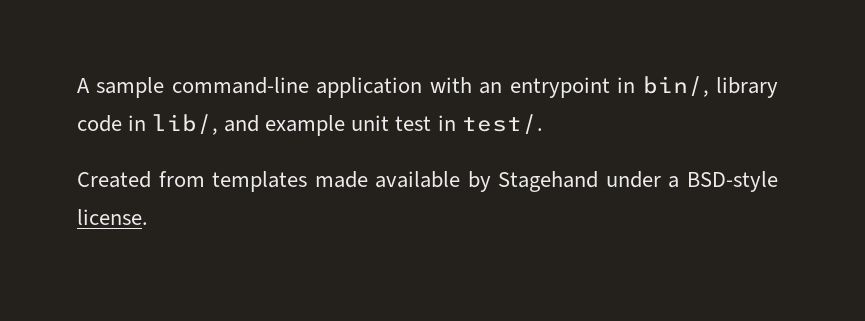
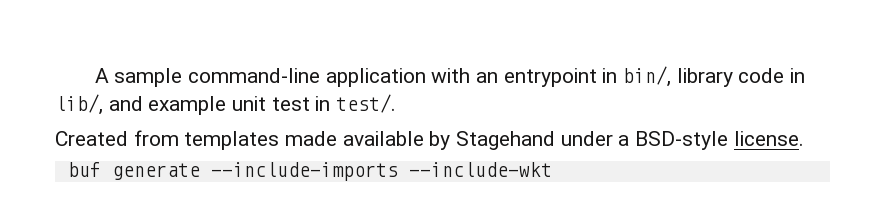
+ buf generate --include-imports --include-wkt

